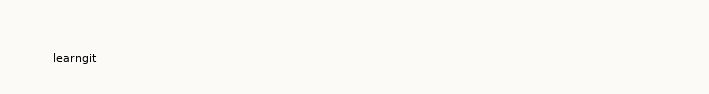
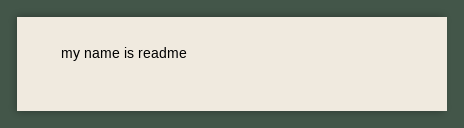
- learngit
+ my name is readme

